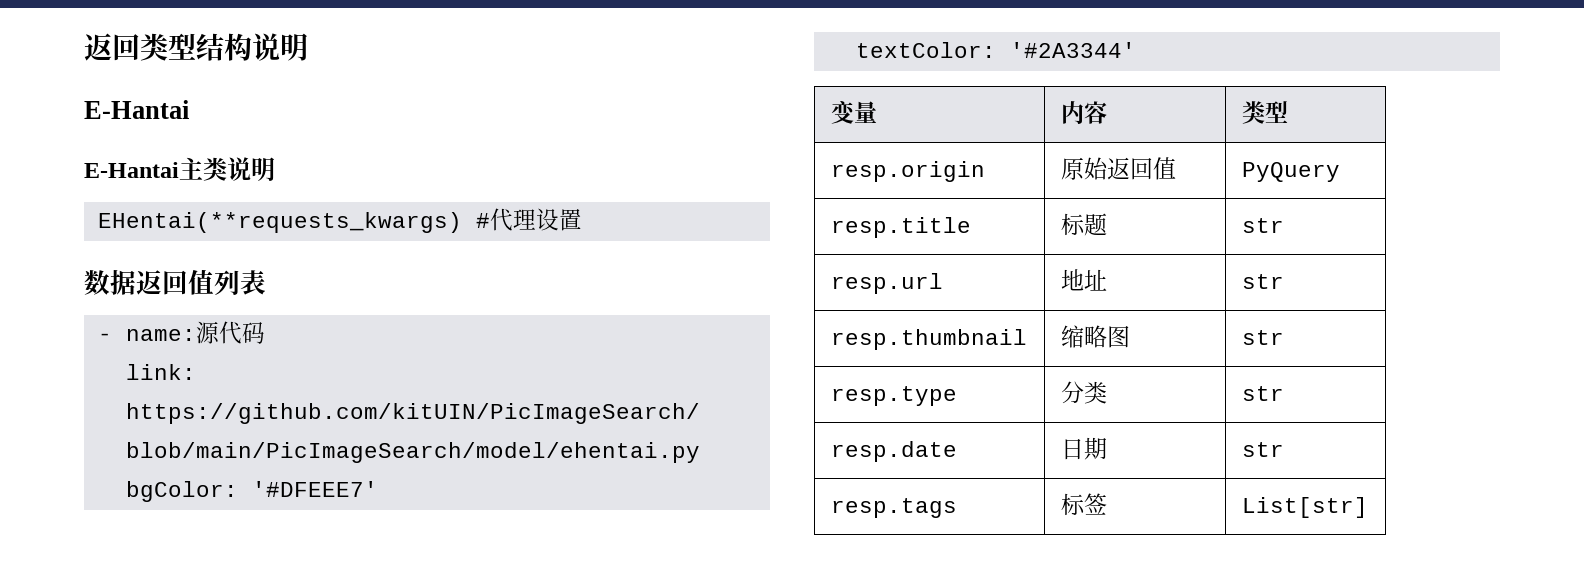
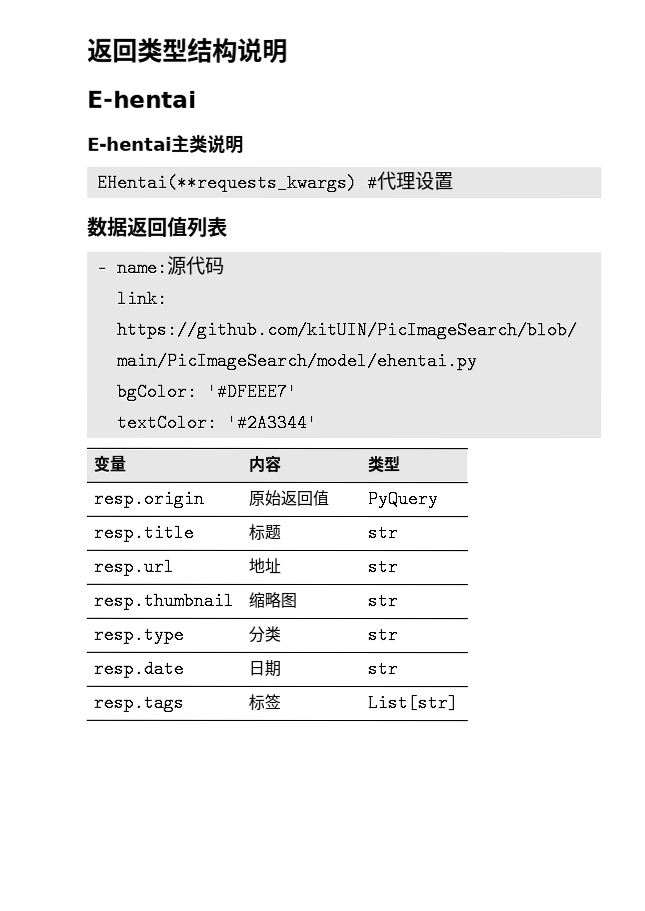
  返回类型结构说明
- E-Hantai
- E-Hantai主类说明
+ E-hentai
+ E-hentai主类说明

